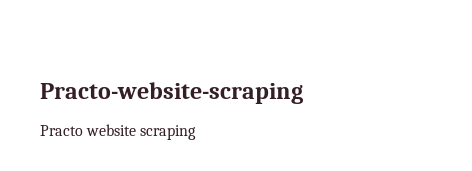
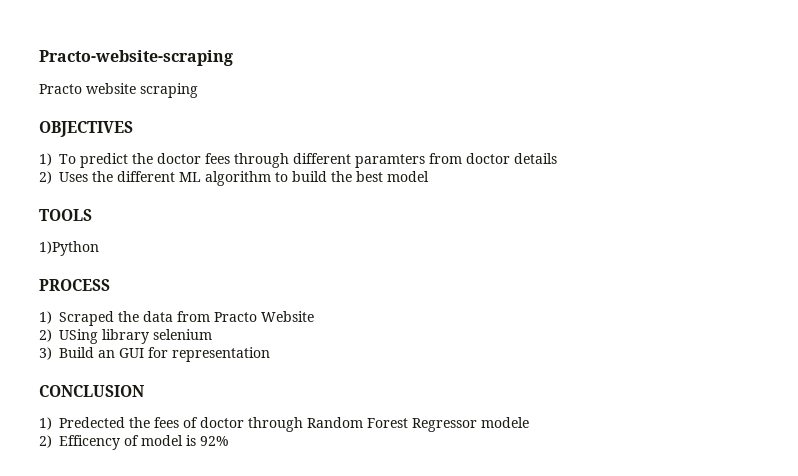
+ OBJECTIVES
+ 1) To predict the doctor fees through different paramters from doctor details
+ 2) Uses the different ML algorithm to build the best model
+ TOOLS
+ 1)Python
+ PROCESS
+ 1) Scraped the data from Practo Website
+ 2) USing library selenium
+ 3) Build an GUI for representation
+ CONCLUSION
+ 1) Predected the fees of doctor through Random Forest Regressor modele
+ 2) Efficency of model is 92%

